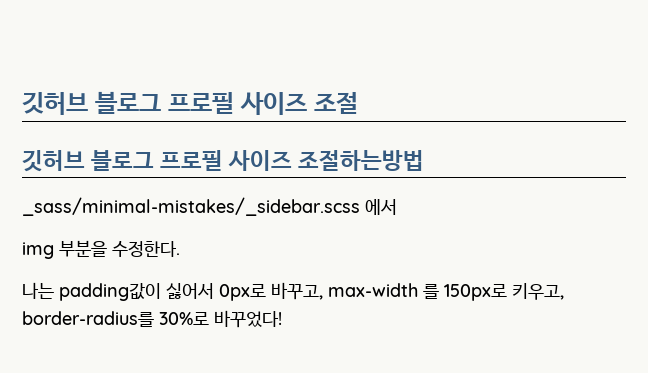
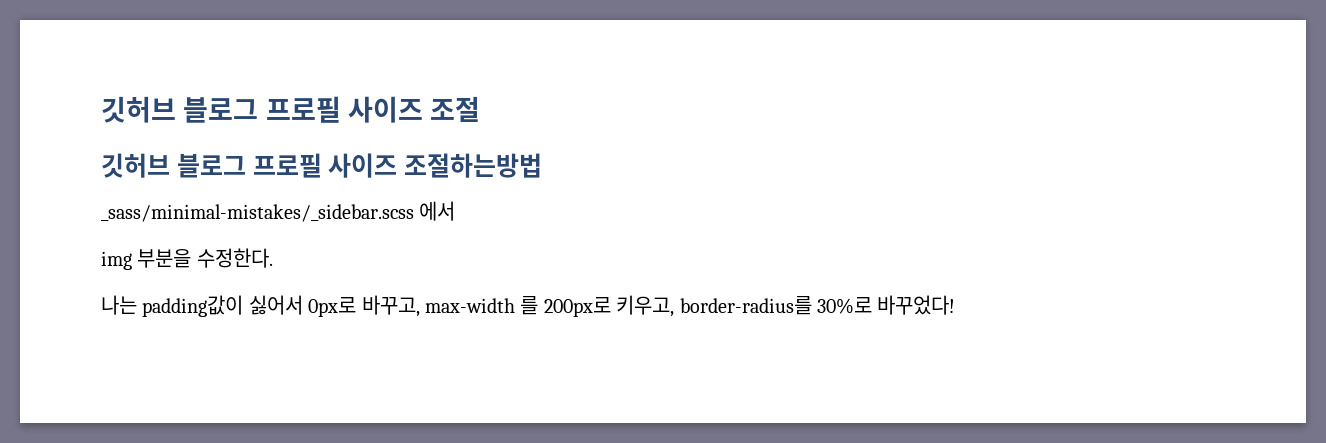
- 나는 padding값이 싫어서 0px로 바꾸고, max-width 를 150px로 키우고, border-radius를 30%로 바꾸었다!
+ 나는 padding값이 싫어서 0px로 바꾸고, max-width 를 200px로 키우고, border-radius를 30%로 바꾸었다!

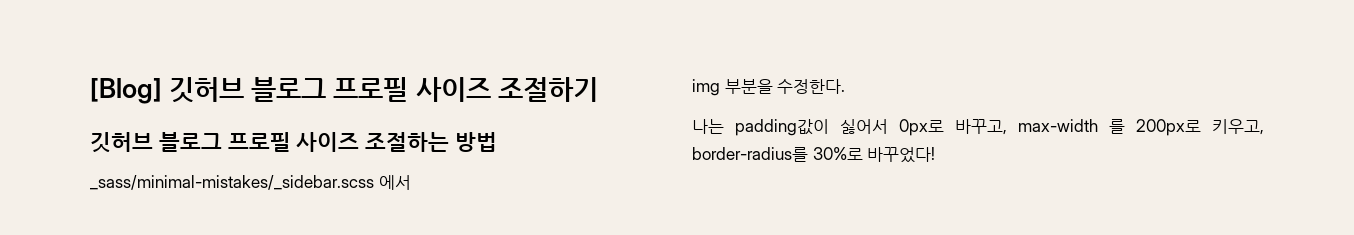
- 깃허브 블로그 프로필 사이즈 조절
- 깃허브 블로그 프로필 사이즈 조절하는방법
+ [Blog] 깃허브 블로그 프로필 사이즈 조절하기
+ 깃허브 블로그 프로필 사이즈 조절하는 방법

